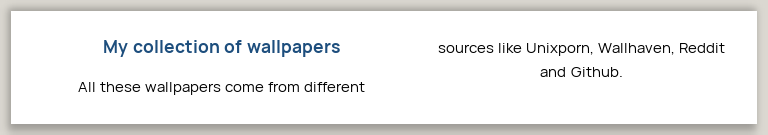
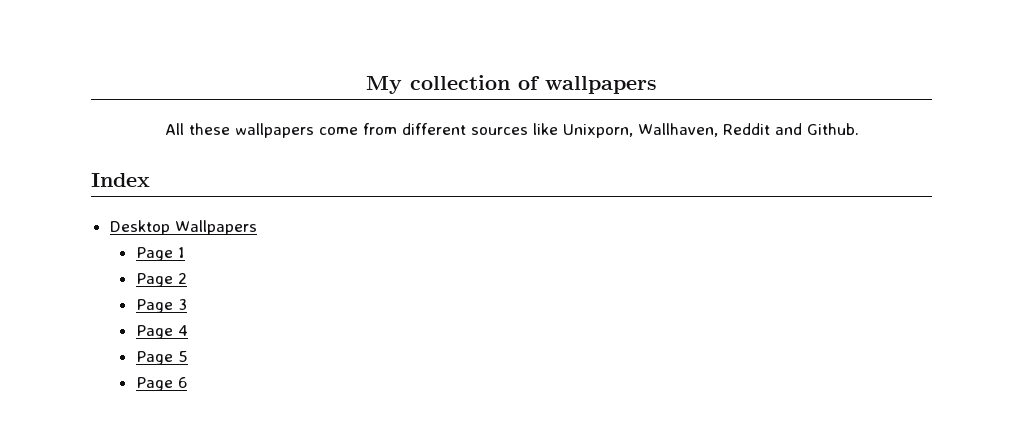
+ Index
+ Desktop Wallpapers
+ Page 1
+ Page 2
+ Page 3
+ Page 4
+ Page 5
+ Page 6

